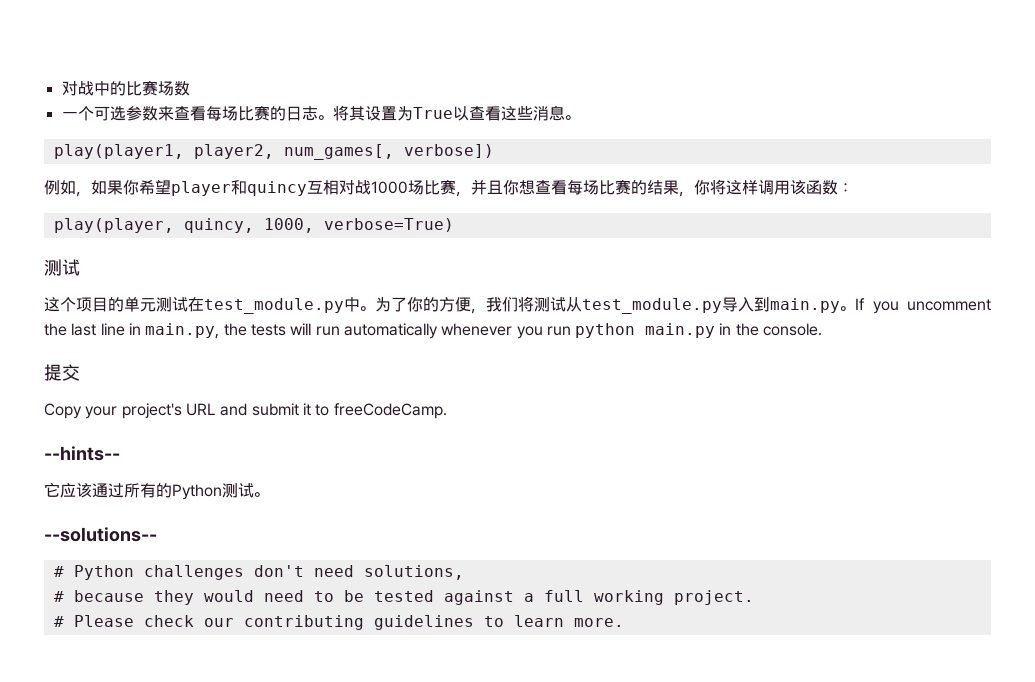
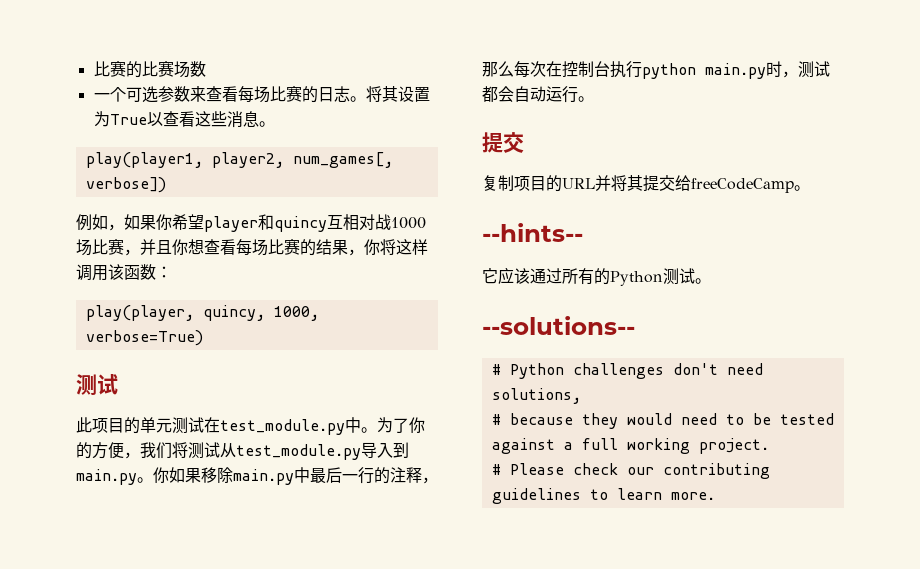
- 对战中的比赛场数
+ 比赛的比赛场数
- 这个项目的单元测试在test_module.py中。
+ 此项目的单元测试在test_module.py中。
- If you uncomment the last line in main.py, the tests will run automatically whenever you run python main.py in the console.
+ 你如果移除main.py中最后一行的注释，那么每次在控制台执行python main.py时，测试都会自动运行。
  提交
- Copy your project's URL and submit it to freeCodeCamp.
+ 复制项目的URL并将其提交给freeCodeCamp。

